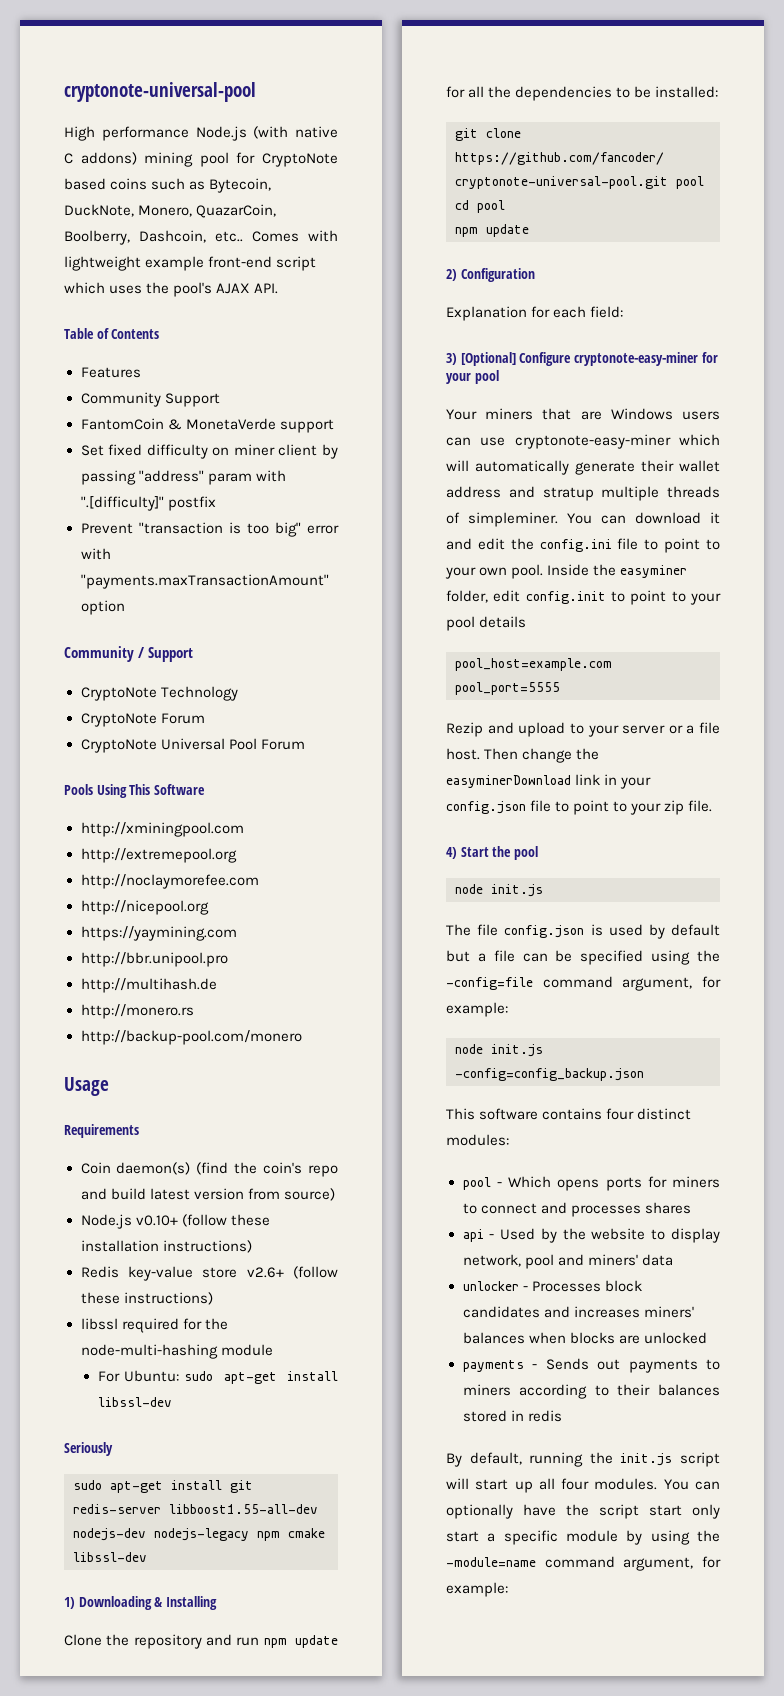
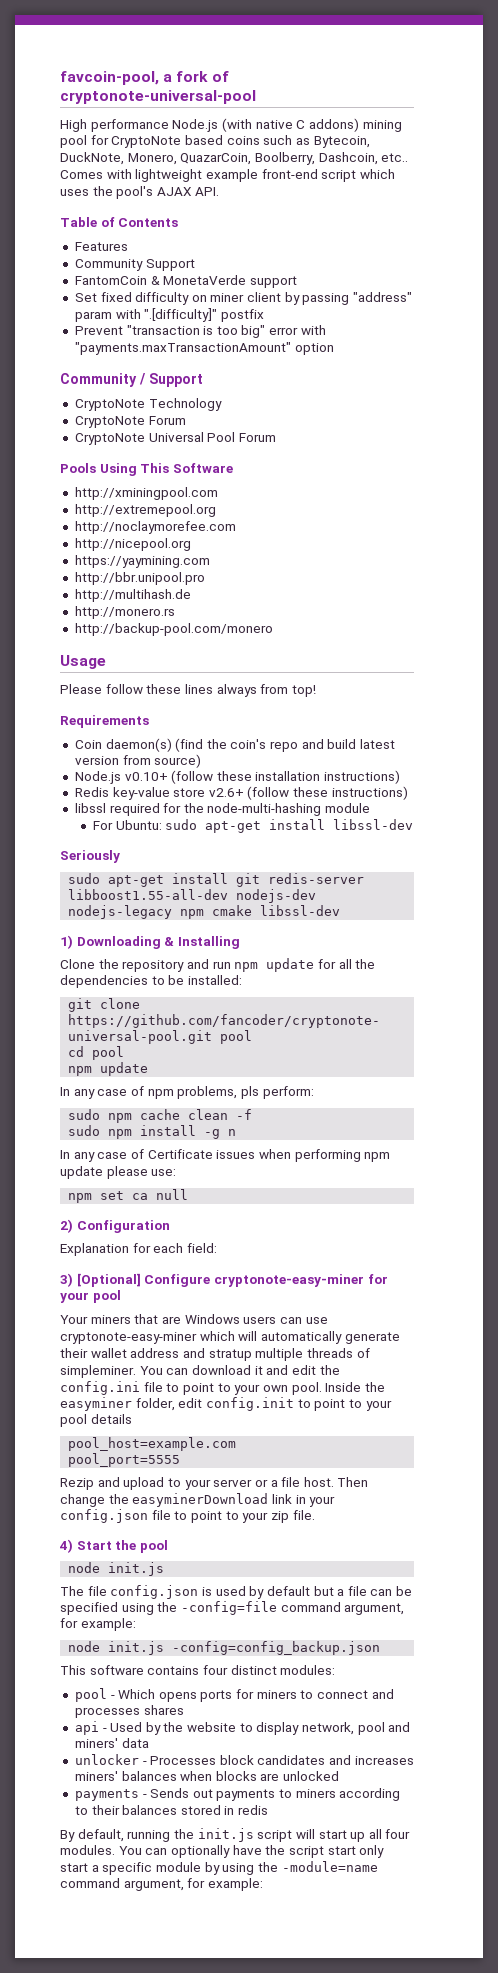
- cryptonote-universal-pool
+ favcoin-pool, a fork of cryptonote-universal-pool
+ Please follow these lines always from top!
+ In any case of npm problems, pls perform:
+ sudo npm cache clean -f
+ sudo npm install -g n
+ In any case of Certificate issues when performing npm update please use:
+ npm set ca null

